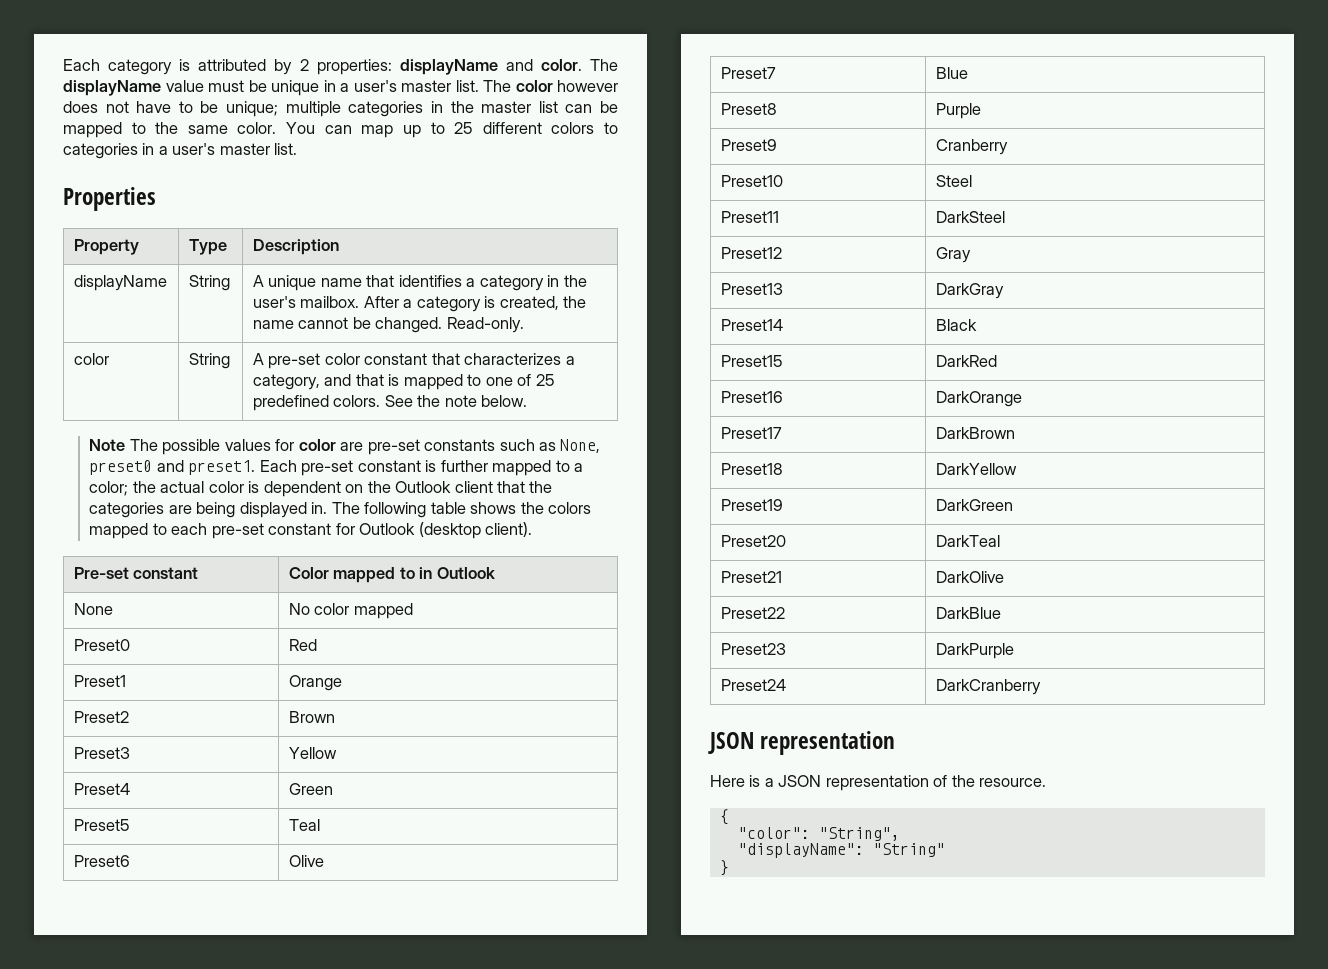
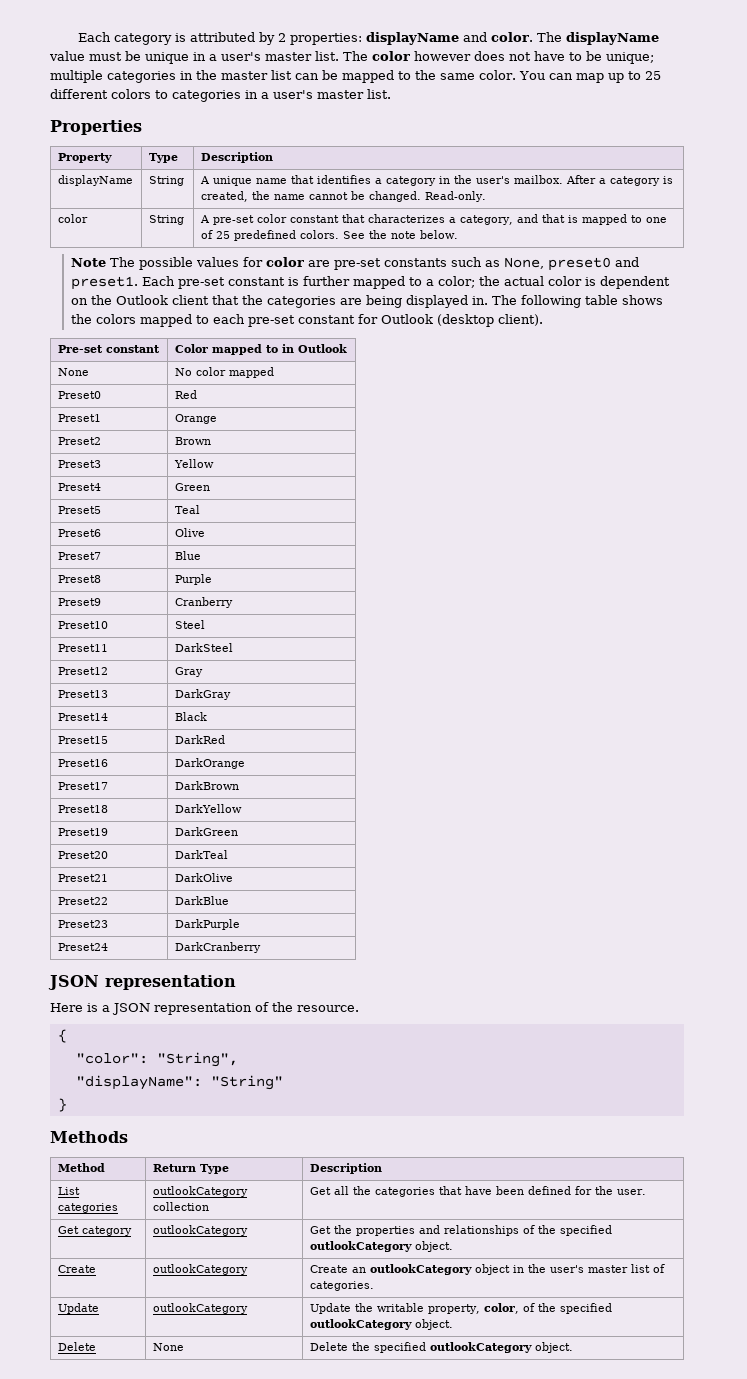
+ Methods
+ Method | Return Type | Description
+ List categories | outlookCategory collection | Get all the categories that have been defined for the user.
+ Get category | outlookCategory | Get the properties and relationships of the specified outlookCategory object.
+ Create | outlookCategory | Create an outlookCategory object in the user's master list of categories.
+ Update | outlookCategory | Update the writable property, color, of the specified outlookCategory object.
+ Delete | None | Delete the specified outlookCategory object.

